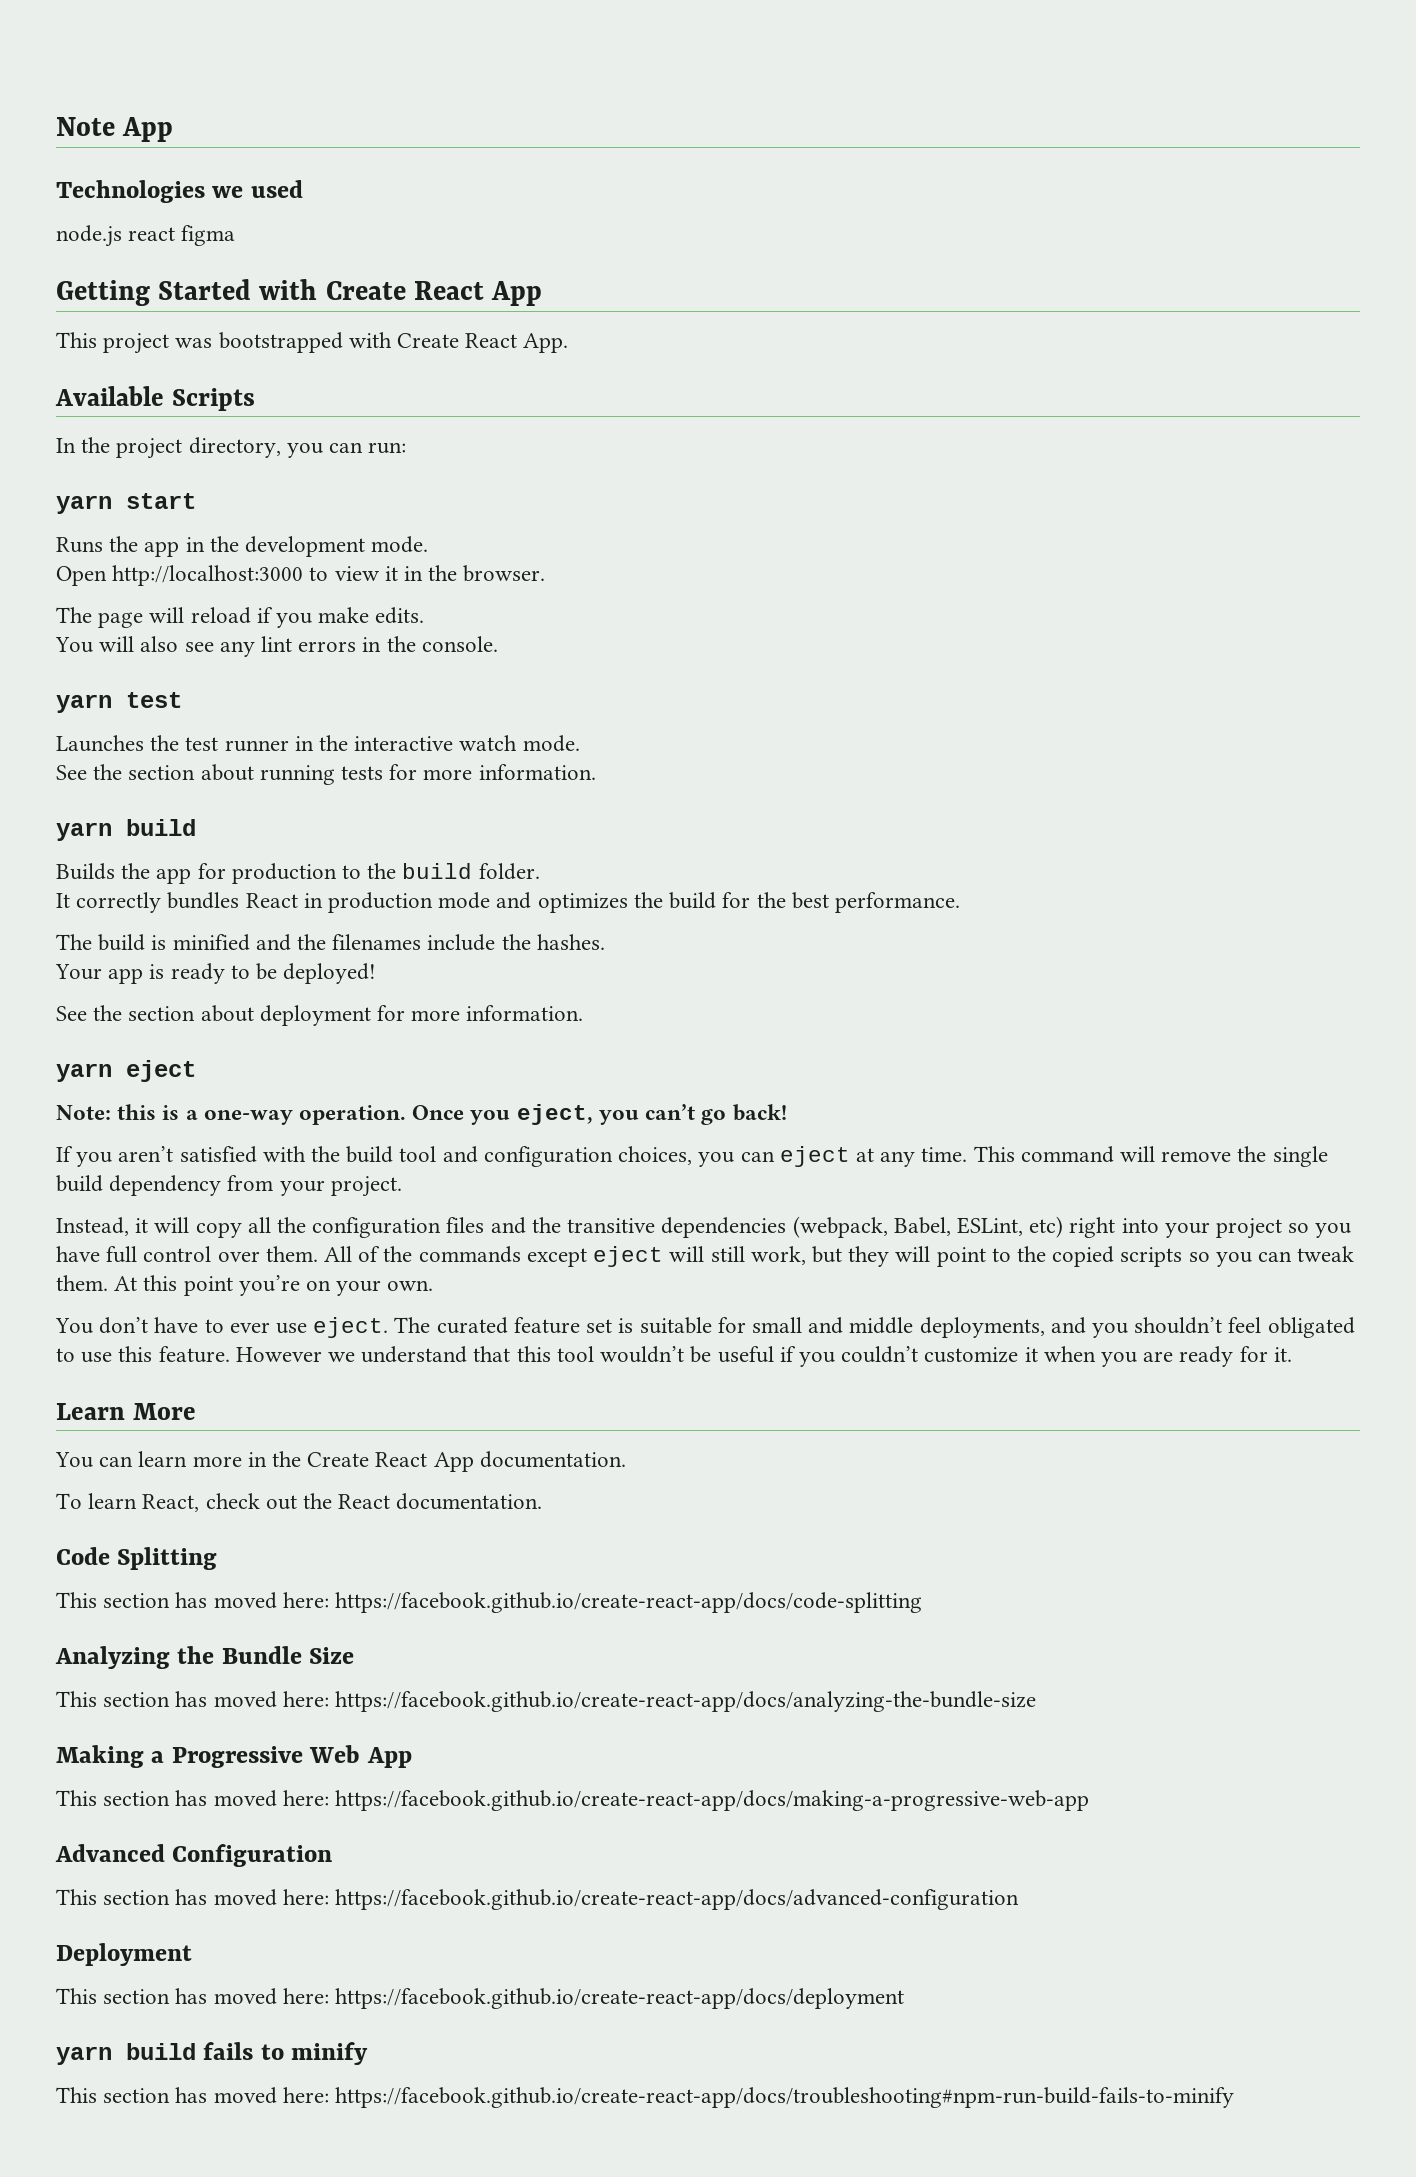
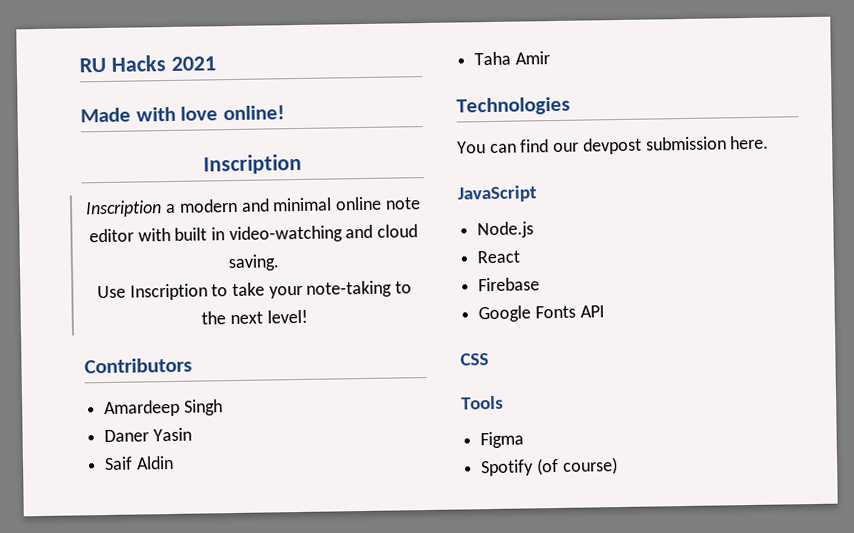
- Note App
- Technologies we used
- node.js react figma
- Getting Started with Create React App
- This project was bootstrapped with Create React App.
- Available Scripts
- In the project directory, you can run:
- yarn start
- Runs the app in the development mode.
- Open http://localhost:3000 to view it in the browser.
- The page will reload if you make edits.
- You will also see any lint errors in the console.
- yarn test
- Launches the test runner in the interactive watch mode.
- See the section about running tests for more information.
- yarn build
- Builds the app for production to the build folder.
- It correctly bundles React in production mode and optimizes the build for the best performance.
- The build is minified and the filenames include the hashes.
- Your app is ready to be deployed!
- See the section about deployment for more information.
- yarn eject
- Note: this is a one-way operation. Once you eject, you can’t go back!
- If you aren’t satisfied with the build tool and configuration choices, you can eject at any time. This command will remove the single build dependency from your project.
- Instead, it will copy all the configuration files and the transitive dependencies (webpack, Babel, ESLint, etc) right into your project so you have full control over them. All of the commands except eject will still work, but they will point to the copied scripts so you can tweak them. At this point you’re on your own.
- You don’t have to ever use eject. The curated feature set is suitable for small and middle deployments, and you shouldn’t feel obligated to use this feature. However we understand that this tool wouldn’t be useful if you couldn’t customize it when you are ready for it.
- Learn More
- You can learn more in the Create React App documentation.
- To learn React, check out the React documentation.
- Code Splitting
- This section has moved here: https://facebook.github.io/create-react-app/docs/code-splitting
- Analyzing the Bundle Size
- This section has moved here: https://facebook.github.io/create-react-app/docs/analyzing-the-bundle-size
- Making a Progressive Web App
- This section has moved here: https://facebook.github.io/create-react-app/docs/making-a-progressive-web-app
- Advanced Configuration
- This section has moved here: https://facebook.github.io/create-react-app/docs/advanced-configuration
- Deployment
- This section has moved here: https://facebook.github.io/create-react-app/docs/deployment
- yarn build fails to minify
- This section has moved here: https://facebook.github.io/create-react-app/docs/troubleshooting#npm-run-build-fails-to-minify
+ RU Hacks 2021
+ Made with love online!
+ Inscription
+ Inscription a modern and minimal online note editor with built in video-watching and cloud saving.
+ Use Inscription to take your note-taking to the next level!
+ Contributors
+ Amardeep Singh
+ Daner Yasin
+ Saif Aldin
+ Taha Amir
+ Technologies
+ You can find our devpost submission here.
+ JavaScript
+ Node.js
+ React
+ Firebase
+ Google Fonts API
+ CSS
+ Tools
+ Figma
+ Spotify (of course)

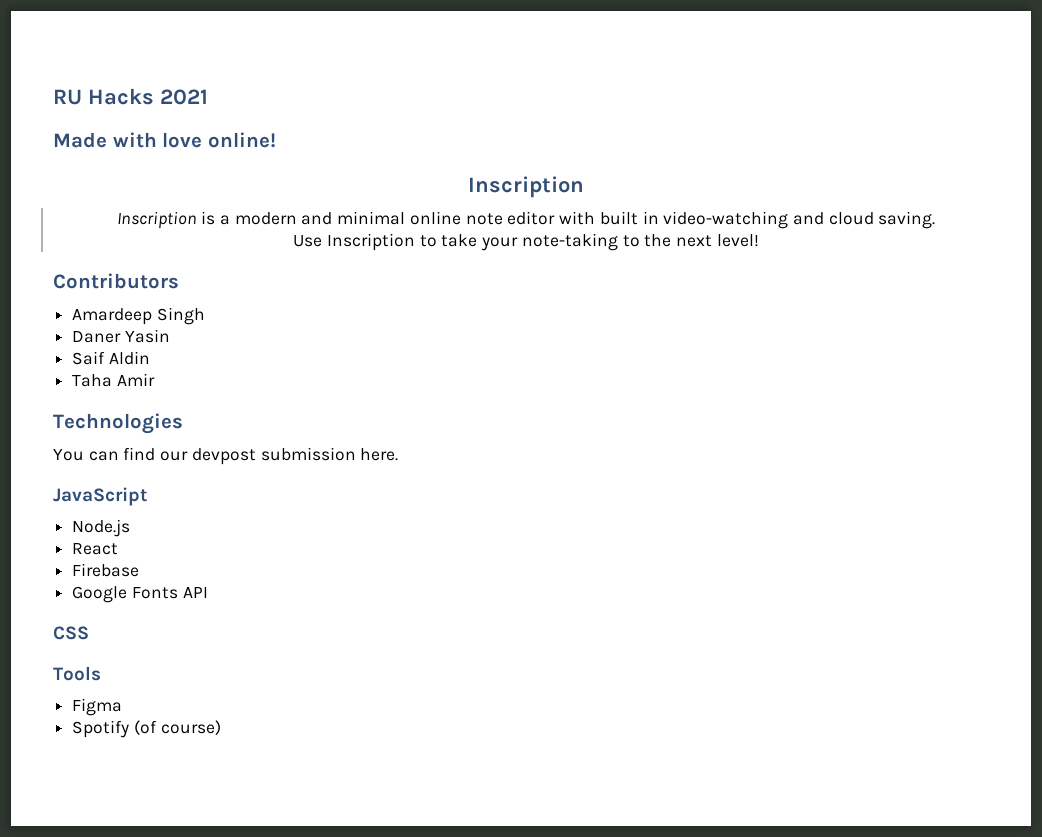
- Inscription a modern and minimal online note editor with built in video-watching and cloud saving.
+ Inscription is a modern and minimal online note editor with built in video-watching and cloud saving.

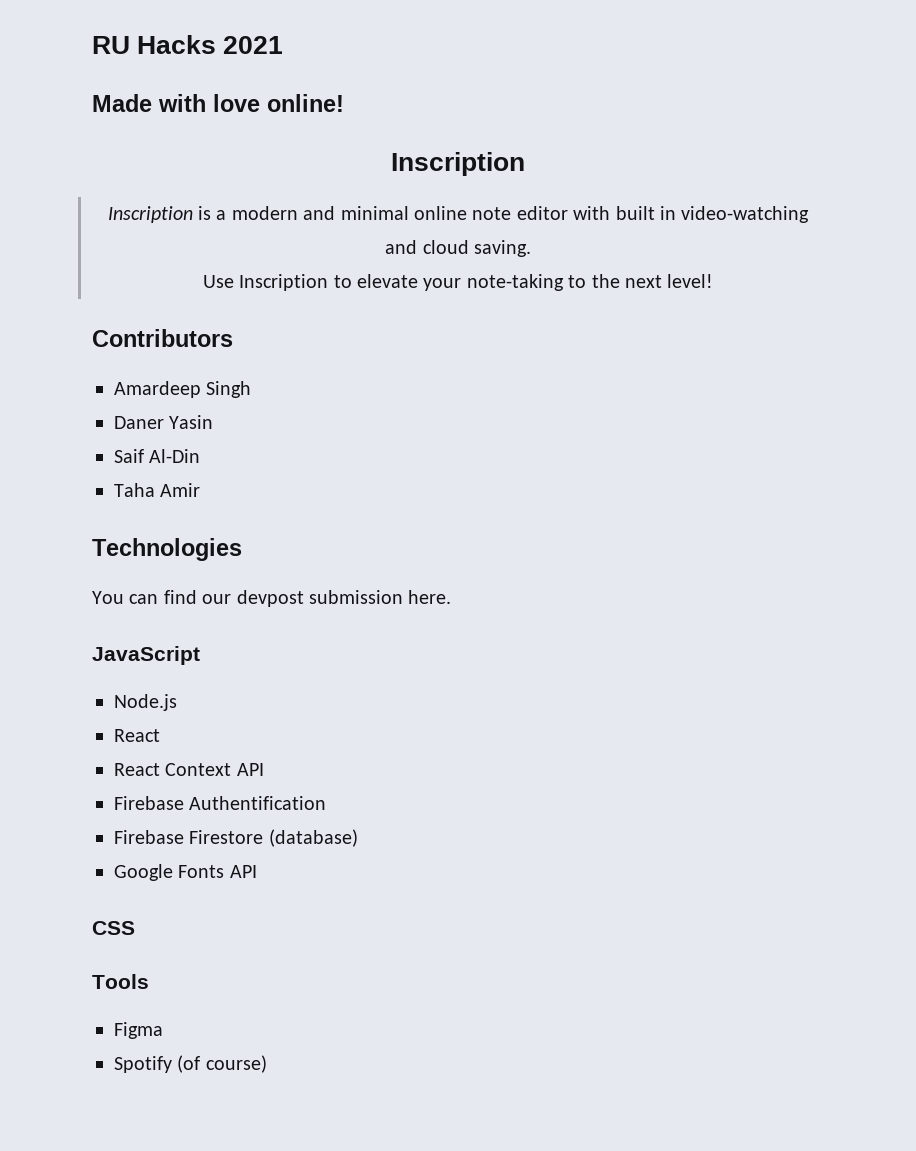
- Use Inscription to take your note-taking to the next level!
+ Use Inscription to elevate your note-taking to the next level!
- Saif Aldin
+ Saif Al-Din
- Firebase
+ React Context API
+ Firebase Authentification
+ Firebase Firestore (database)

